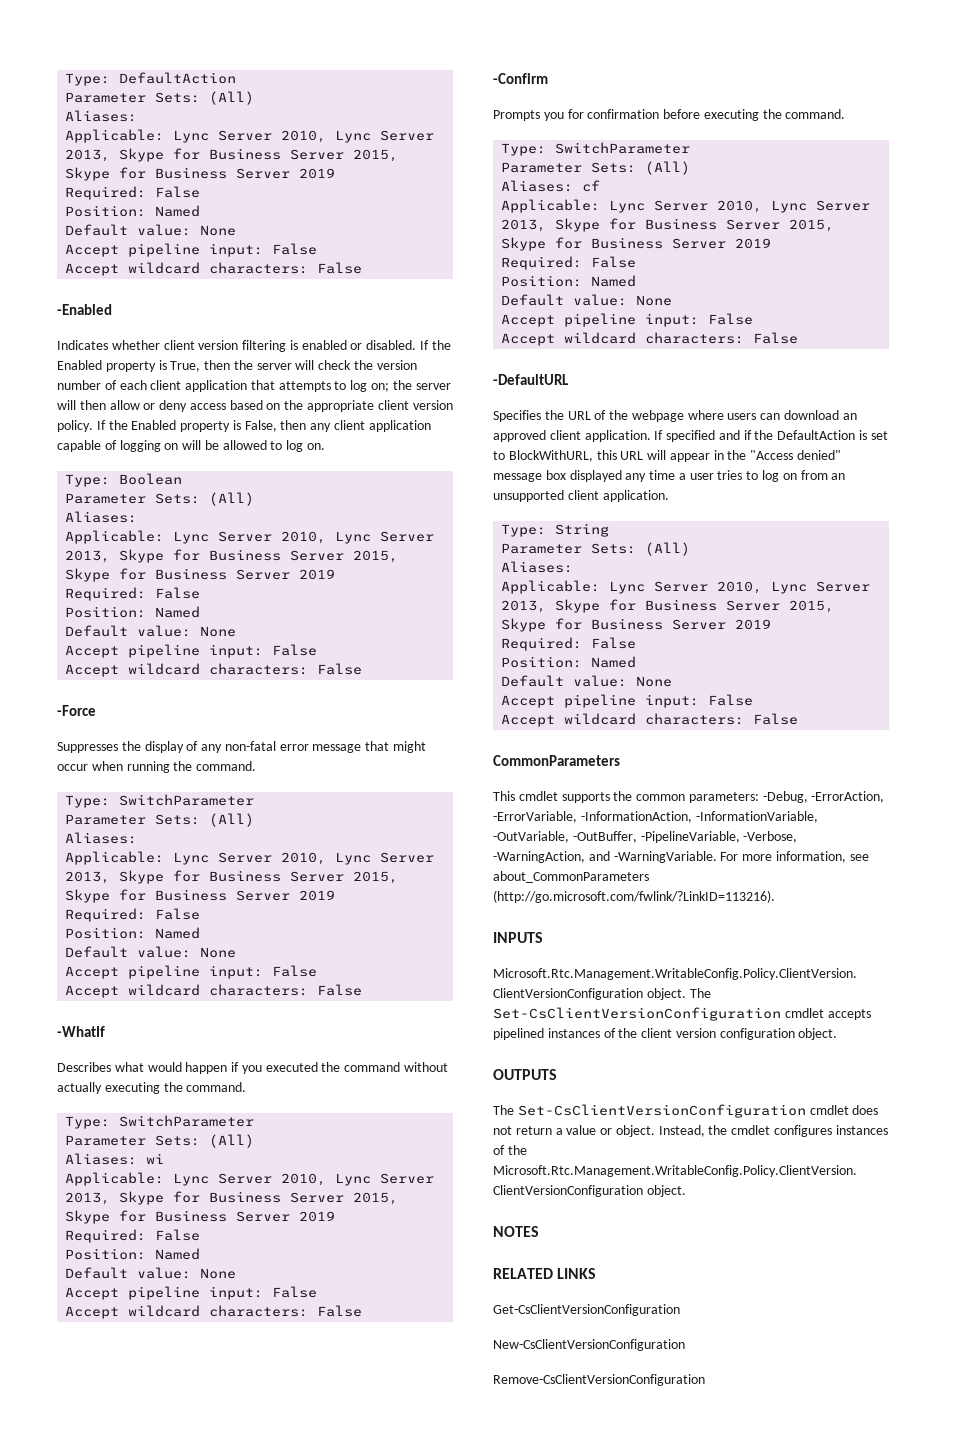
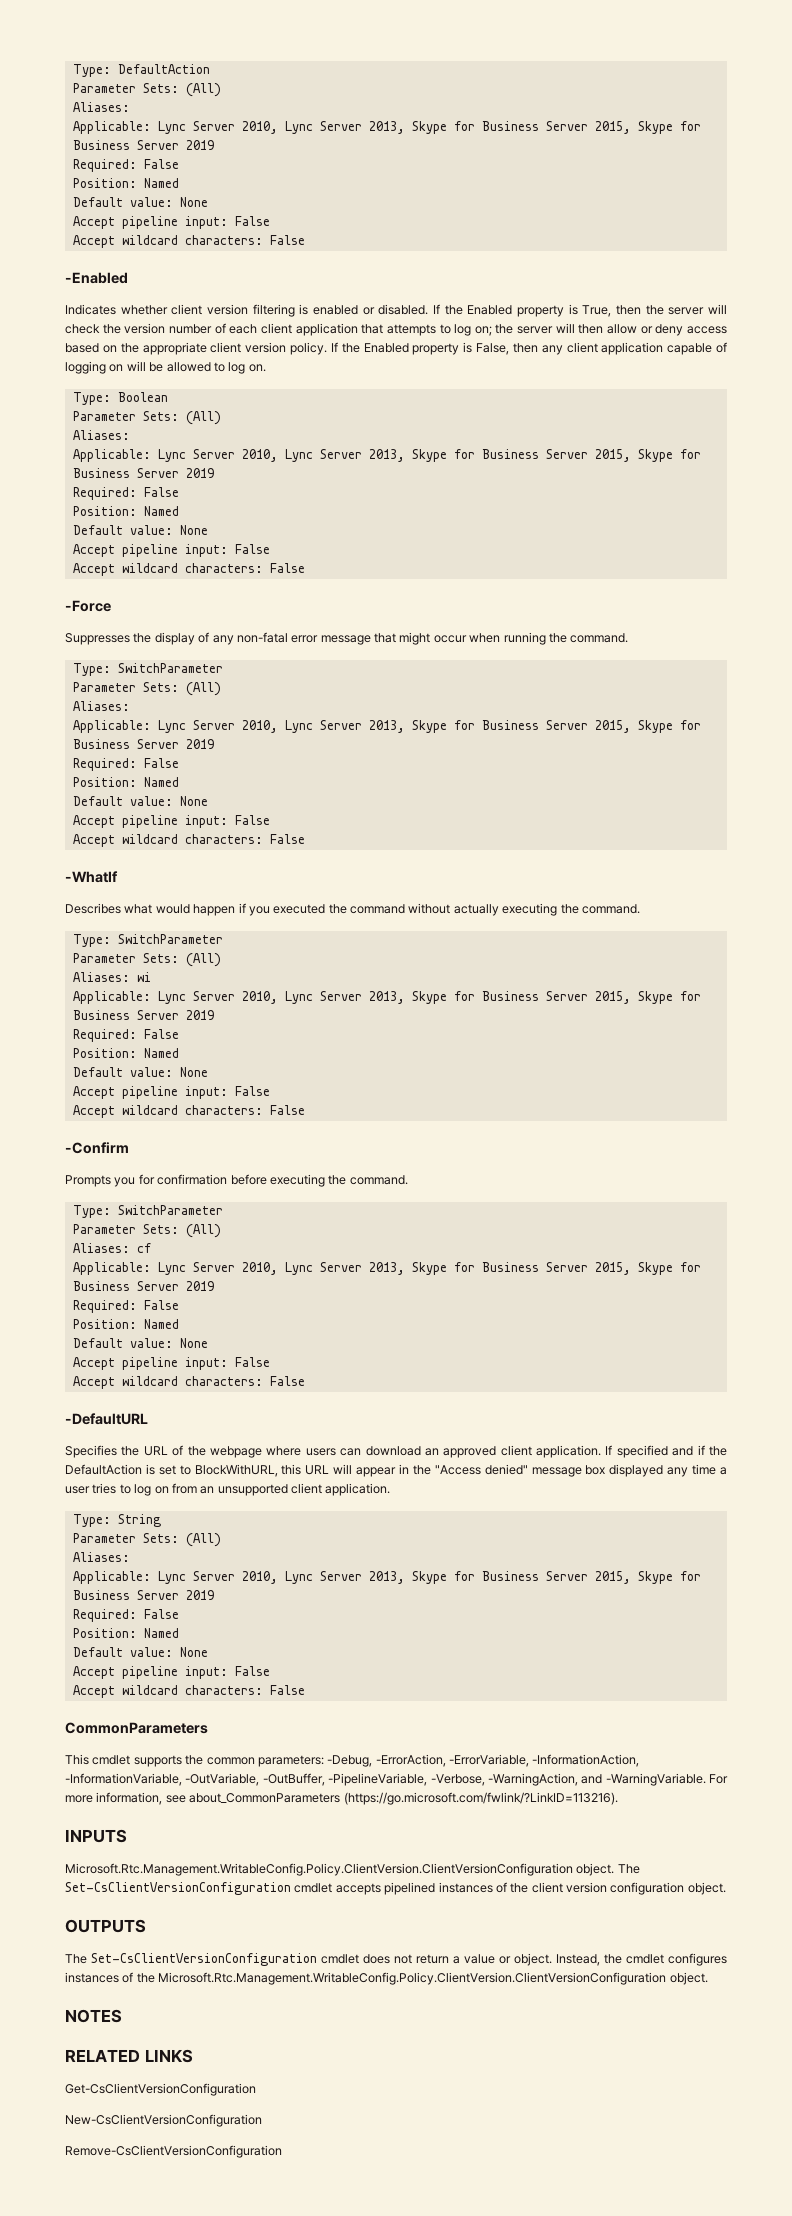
- For more information, see about_CommonParameters (http://go.microsoft.com/fwlink/?LinkID=113216).
+ For more information, see about_CommonParameters (https://go.microsoft.com/fwlink/?LinkID=113216).

